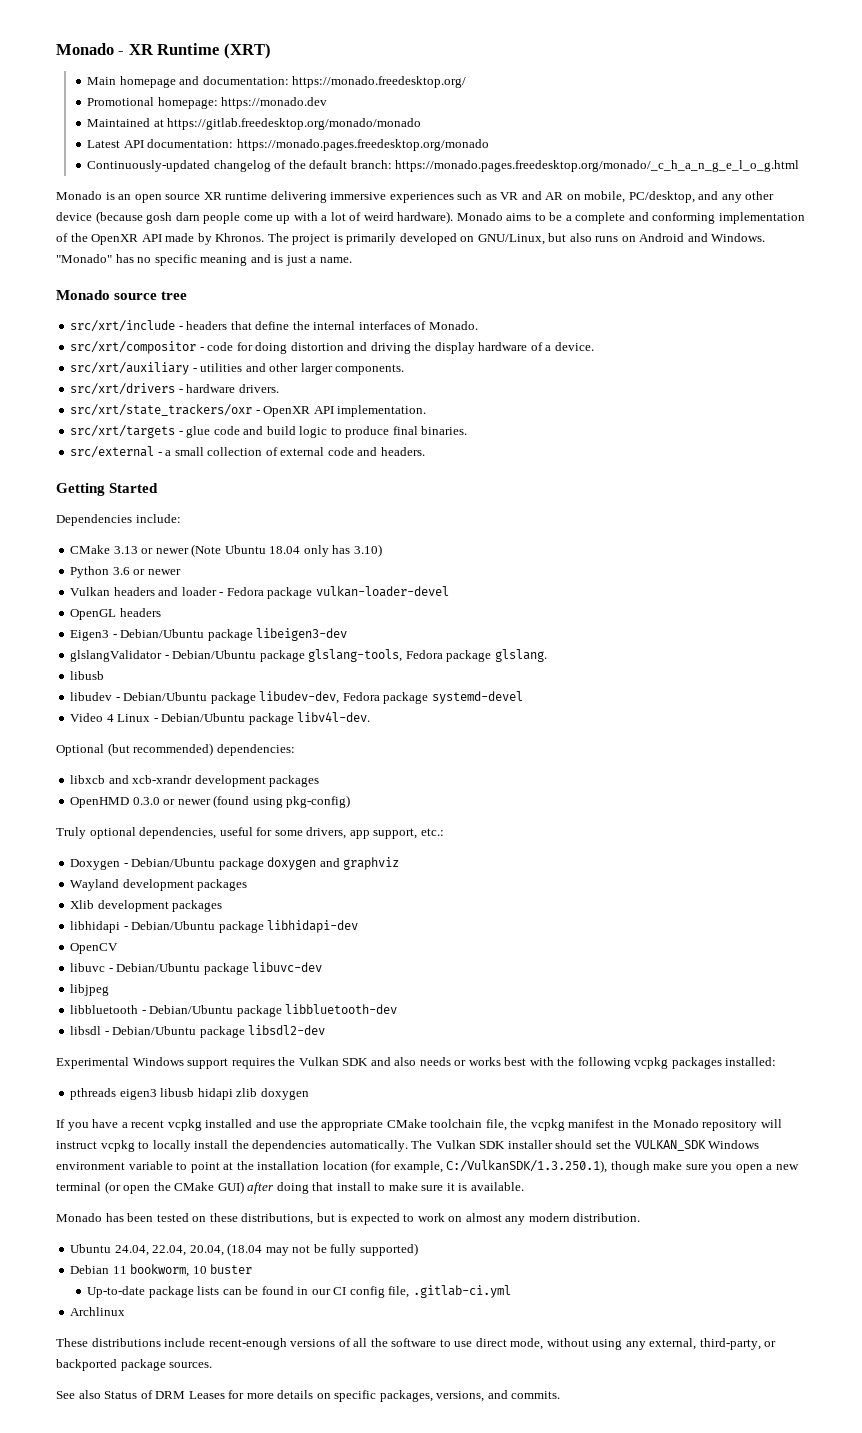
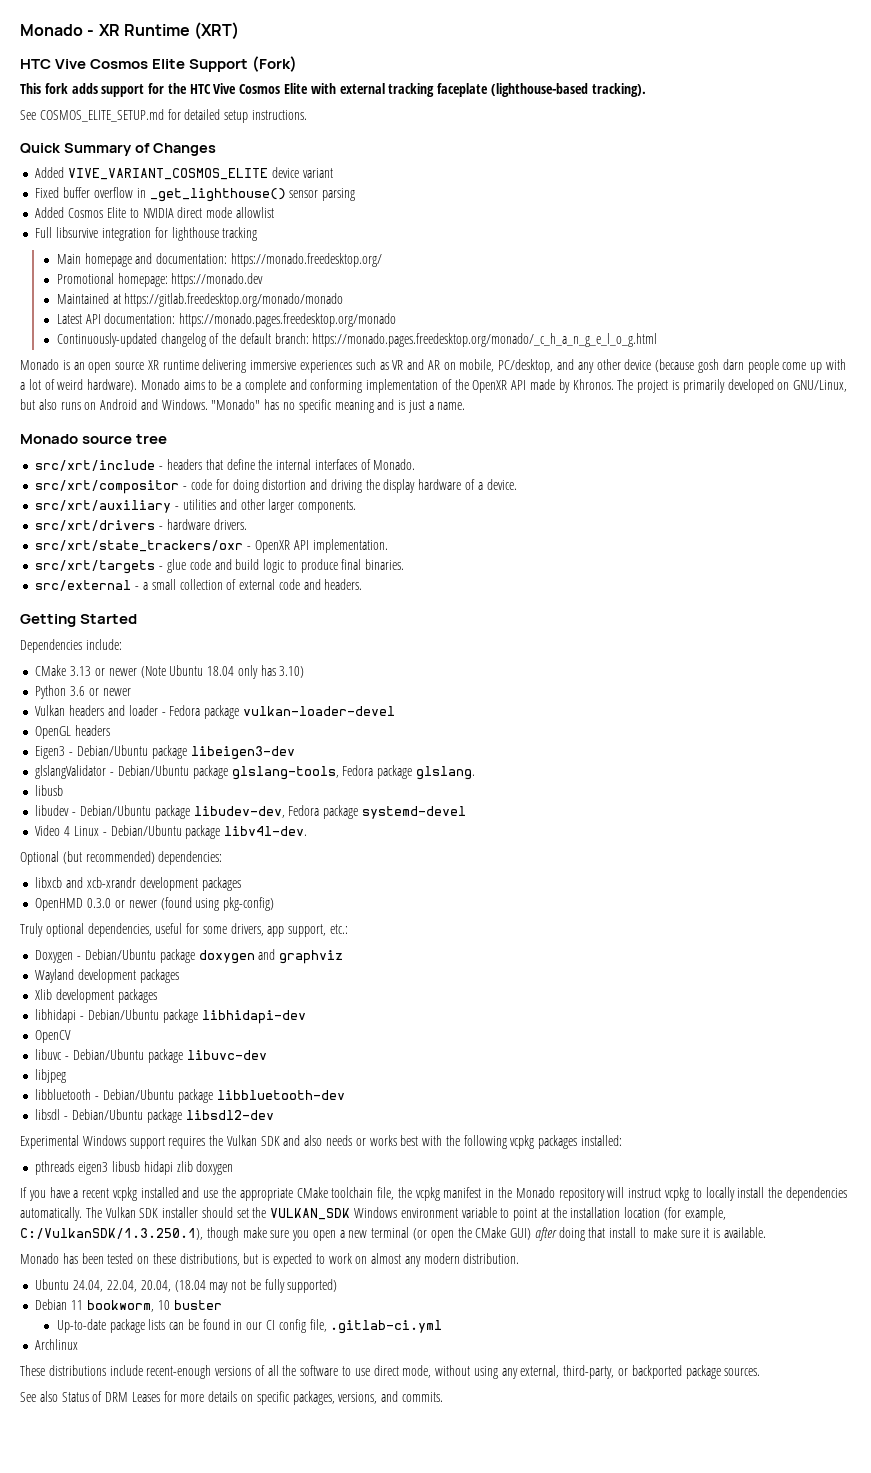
+ HTC Vive Cosmos Elite Support (Fork)
+ This fork adds support for the HTC Vive Cosmos Elite with external tracking faceplate (lighthouse-based tracking).
+ See COSMOS_ELITE_SETUP.md for detailed setup instructions.
+ Quick Summary of Changes
+ Added VIVE_VARIANT_COSMOS_ELITE device variant
+ Fixed buffer overflow in _get_lighthouse() sensor parsing
+ Added Cosmos Elite to NVIDIA direct mode allowlist
+ Full libsurvive integration for lighthouse tracking

